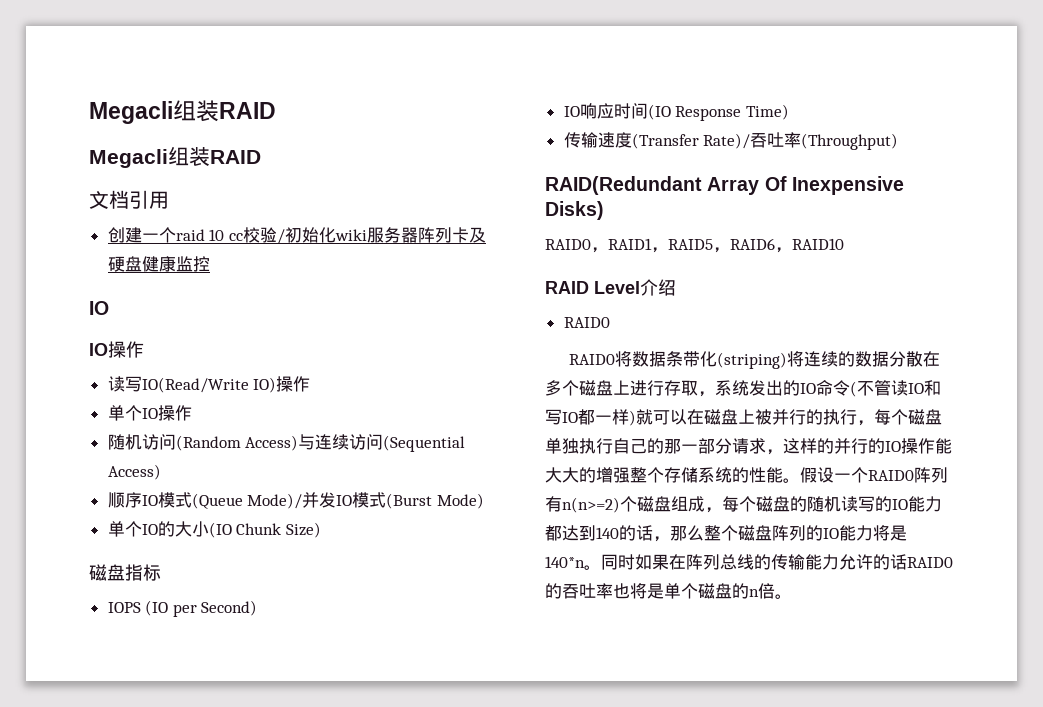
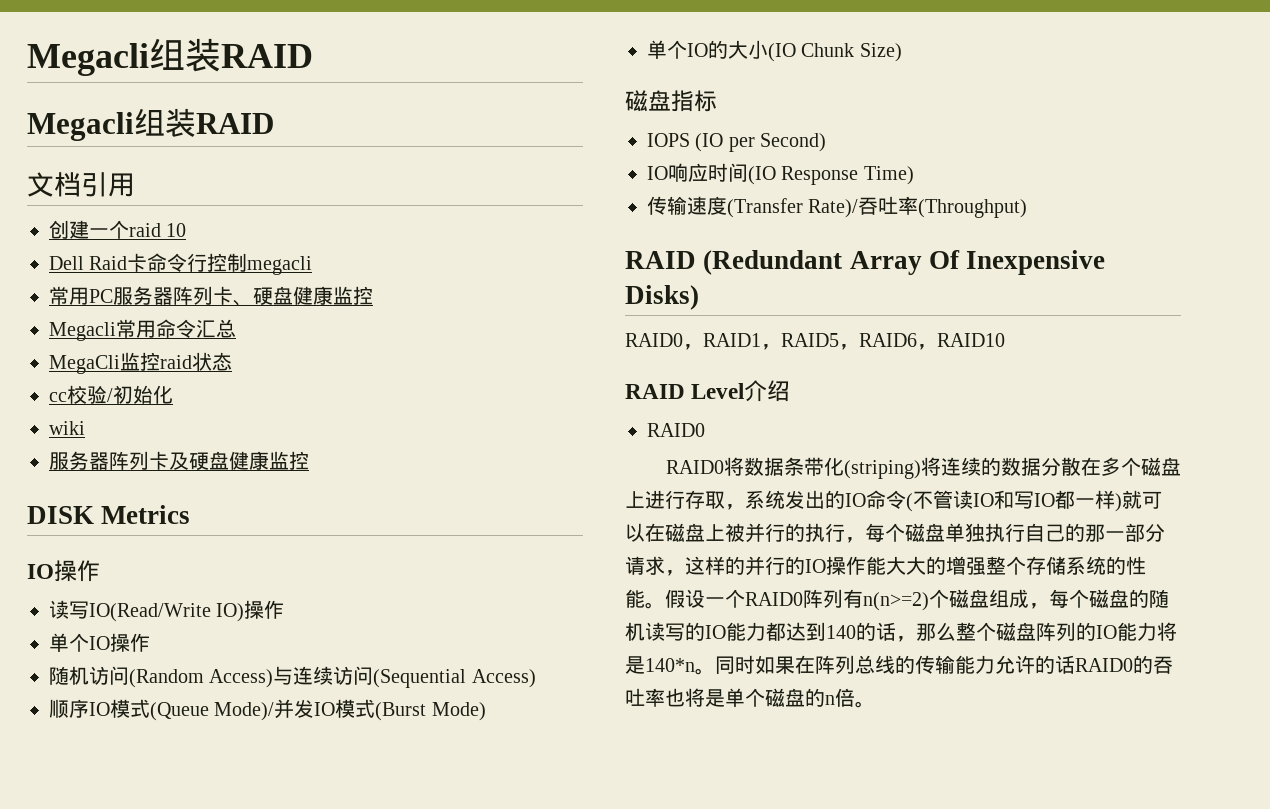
- 创建一个raid 10 cc校验/初始化wiki服务器阵列卡及硬盘健康监控
- IO
+ 创建一个raid 10
+ Dell Raid卡命令行控制megacli
+ 常用PC服务器阵列卡、硬盘健康监控
+ Megacli常用命令汇总
+ MegaCli监控raid状态
+ cc校验/初始化
+ wiki
+ 服务器阵列卡及硬盘健康监控
+ DISK Metrics
- RAID(Redundant Array Of Inexpensive Disks)
+ RAID (Redundant Array Of Inexpensive Disks)

